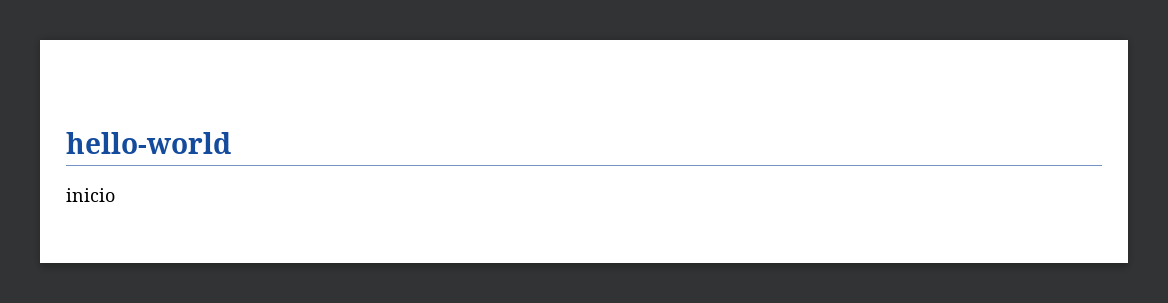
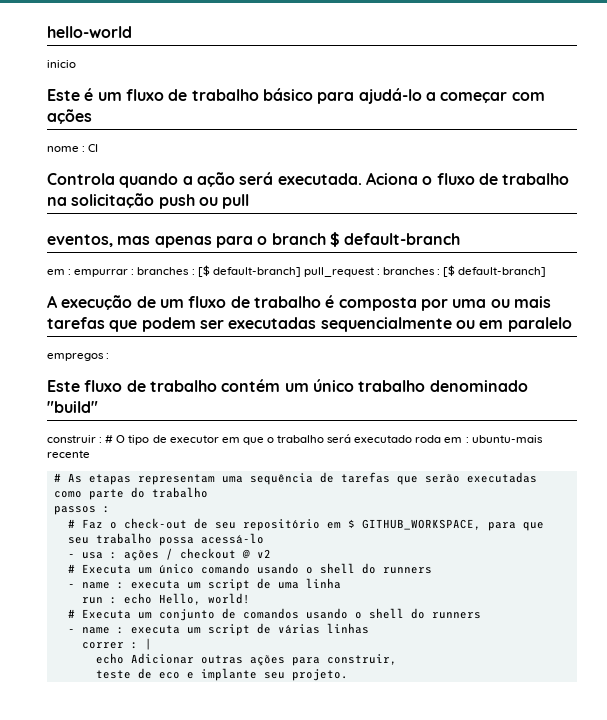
+ Este é um fluxo de trabalho básico para ajudá-lo a começar com ações
+ nome : CI
+ Controla quando a ação será executada. Aciona o fluxo de trabalho na solicitação push ou pull
+ eventos, mas apenas para o branch $ default-branch
+ em : empurrar : branches : [$ default-branch] pull_request : branches : [$ default-branch]
+ A execução de um fluxo de trabalho é composta por uma ou mais tarefas que podem ser executadas sequencialmente ou em paralelo
+ empregos :
+ Este fluxo de trabalho contém um único trabalho denominado "build"
+ construir : # O tipo de executor em que o trabalho será executado roda em : ubuntu-mais recente
+ # As etapas representam uma sequência de tarefas que serão executadas como parte do trabalho
+ passos :
+ # Faz o check-out de seu repositório em $ GITHUB_WORKSPACE, para que seu trabalho possa acessá-lo
+ - usa : ações / checkout @ v2
+ # Executa um único comando usando o shell do runners
+ - name : executa um script de uma linha
+ run : echo Hello, world!
+ # Executa um conjunto de comandos usando o shell do runners
+ - name : executa um script de várias linhas
+ correr : |
+ echo Adicionar outras ações para construir,
+ teste de eco e implante seu projeto.

